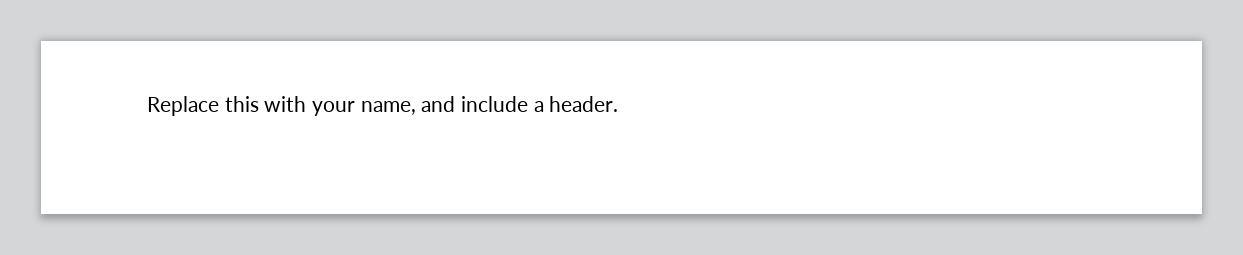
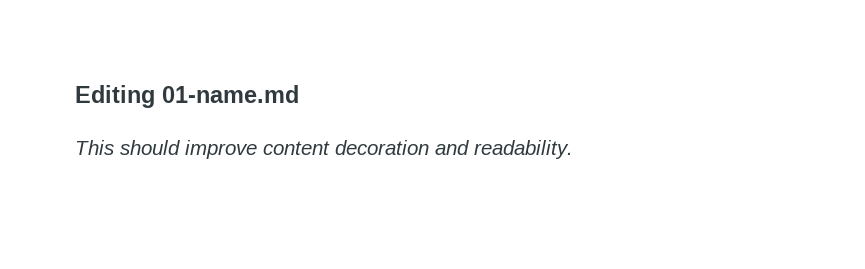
- Replace this with your name, and include a header.
+ Editing 01-name.md
+ This should improve content decoration and readability.

